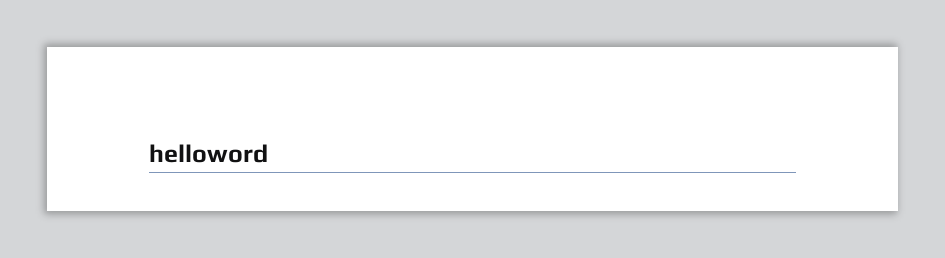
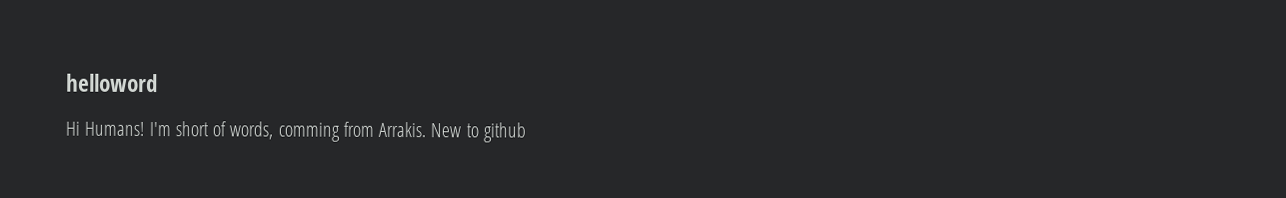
+ Hi Humans! I'm short of words, comming from Arrakis. New to github

